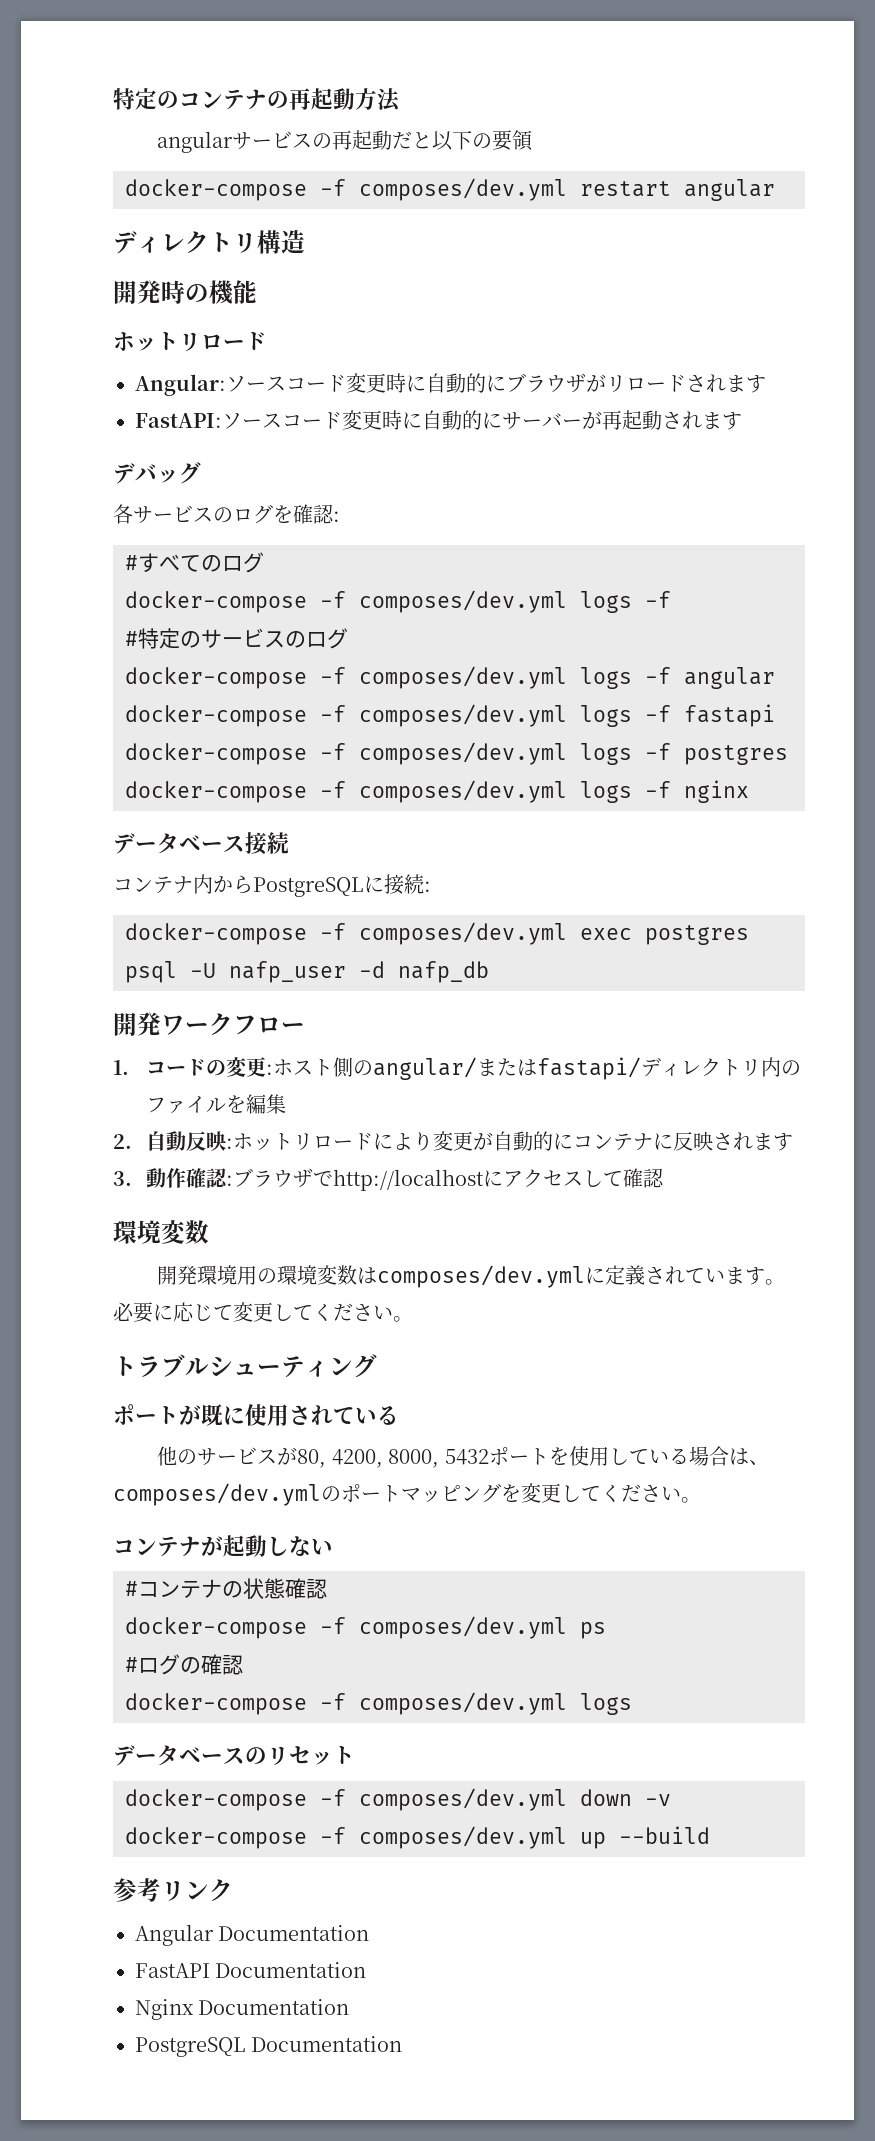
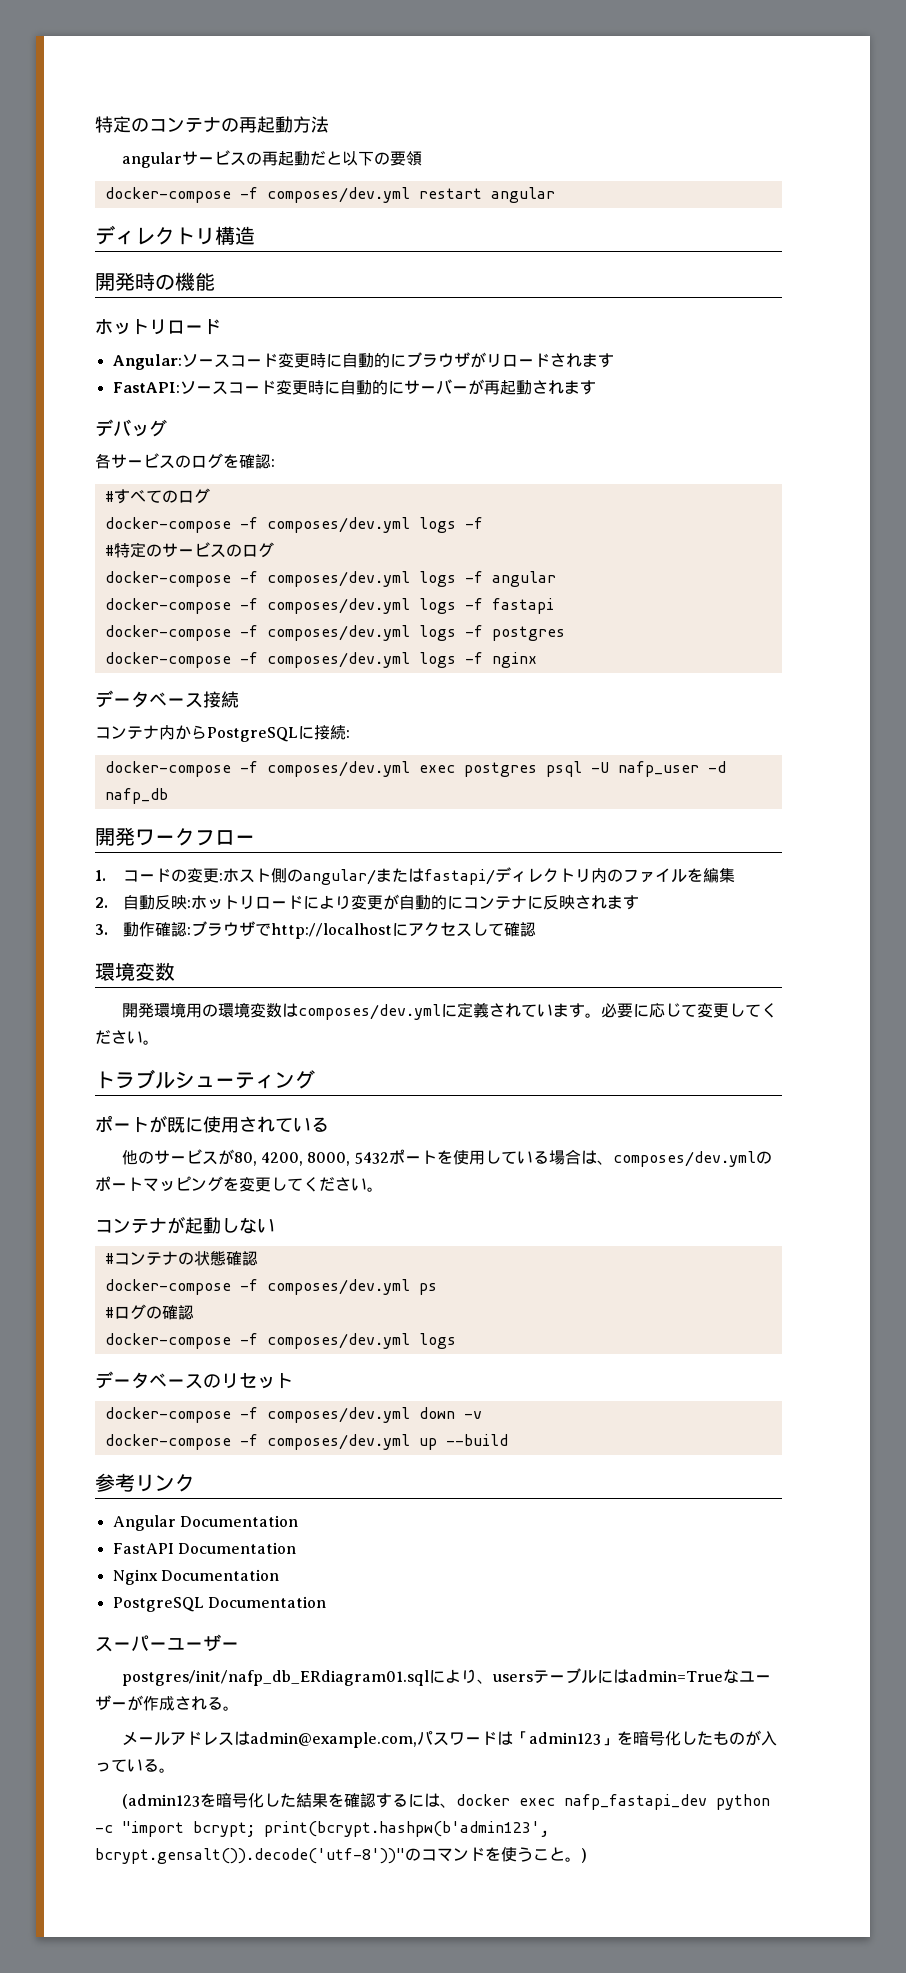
+ スーパーユーザー
+ postgres/init/nafp_db_ERdiagram01.sqlにより、usersテーブルにはadmin=Trueなユーザーが作成される。
+ メールアドレスはadmin@example.com,パスワードは「admin123」を暗号化したものが入っている。
+ (admin123を暗号化した結果を確認するには、docker exec nafp_fastapi_dev python -c "import bcrypt; print(bcrypt.hashpw(b'admin123', bcrypt.gensalt()).decode('utf-8'))"のコマンドを使うこと。)

